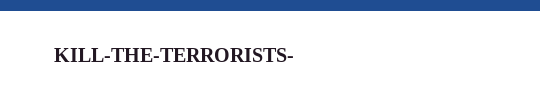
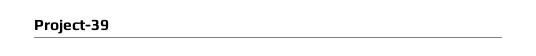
- KILL-THE-TERRORISTS-
+ Project-39

